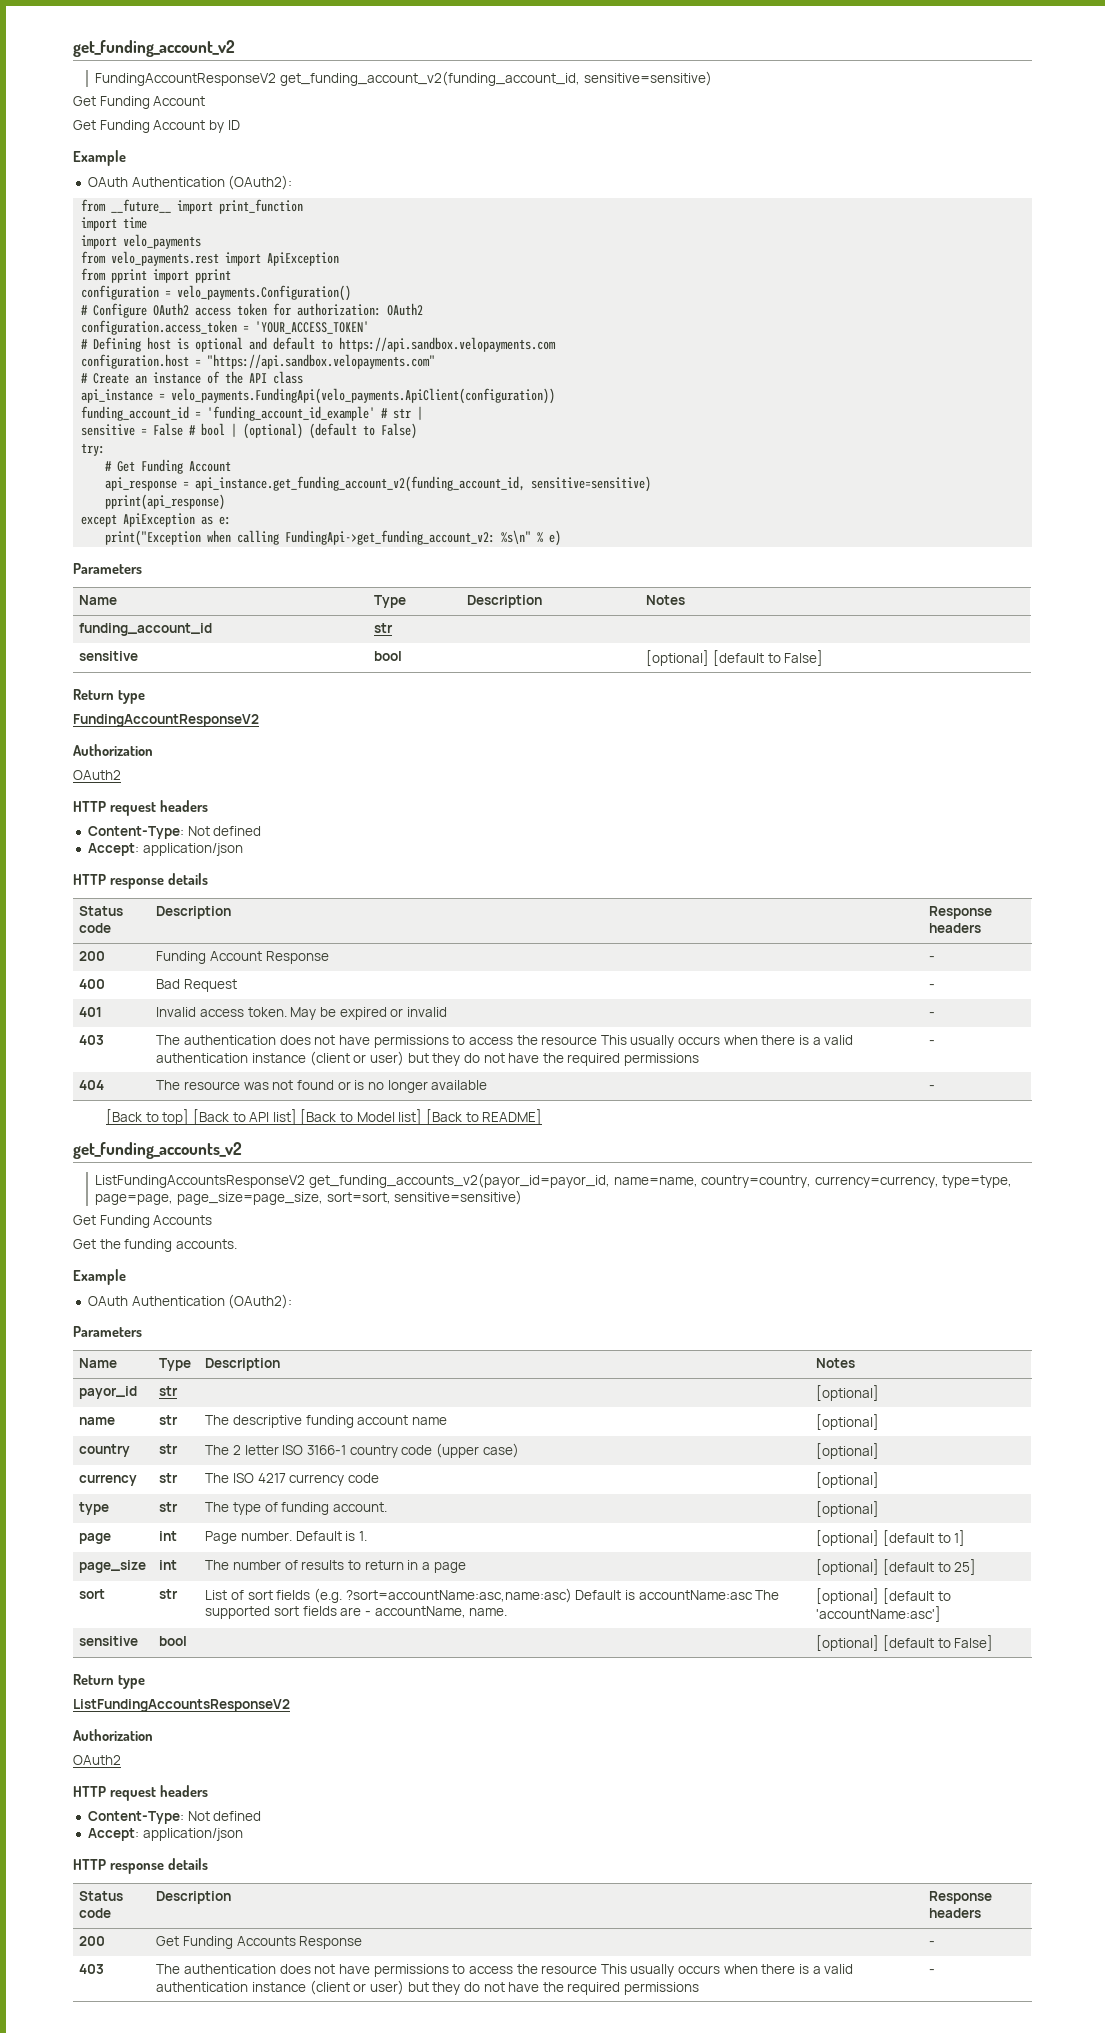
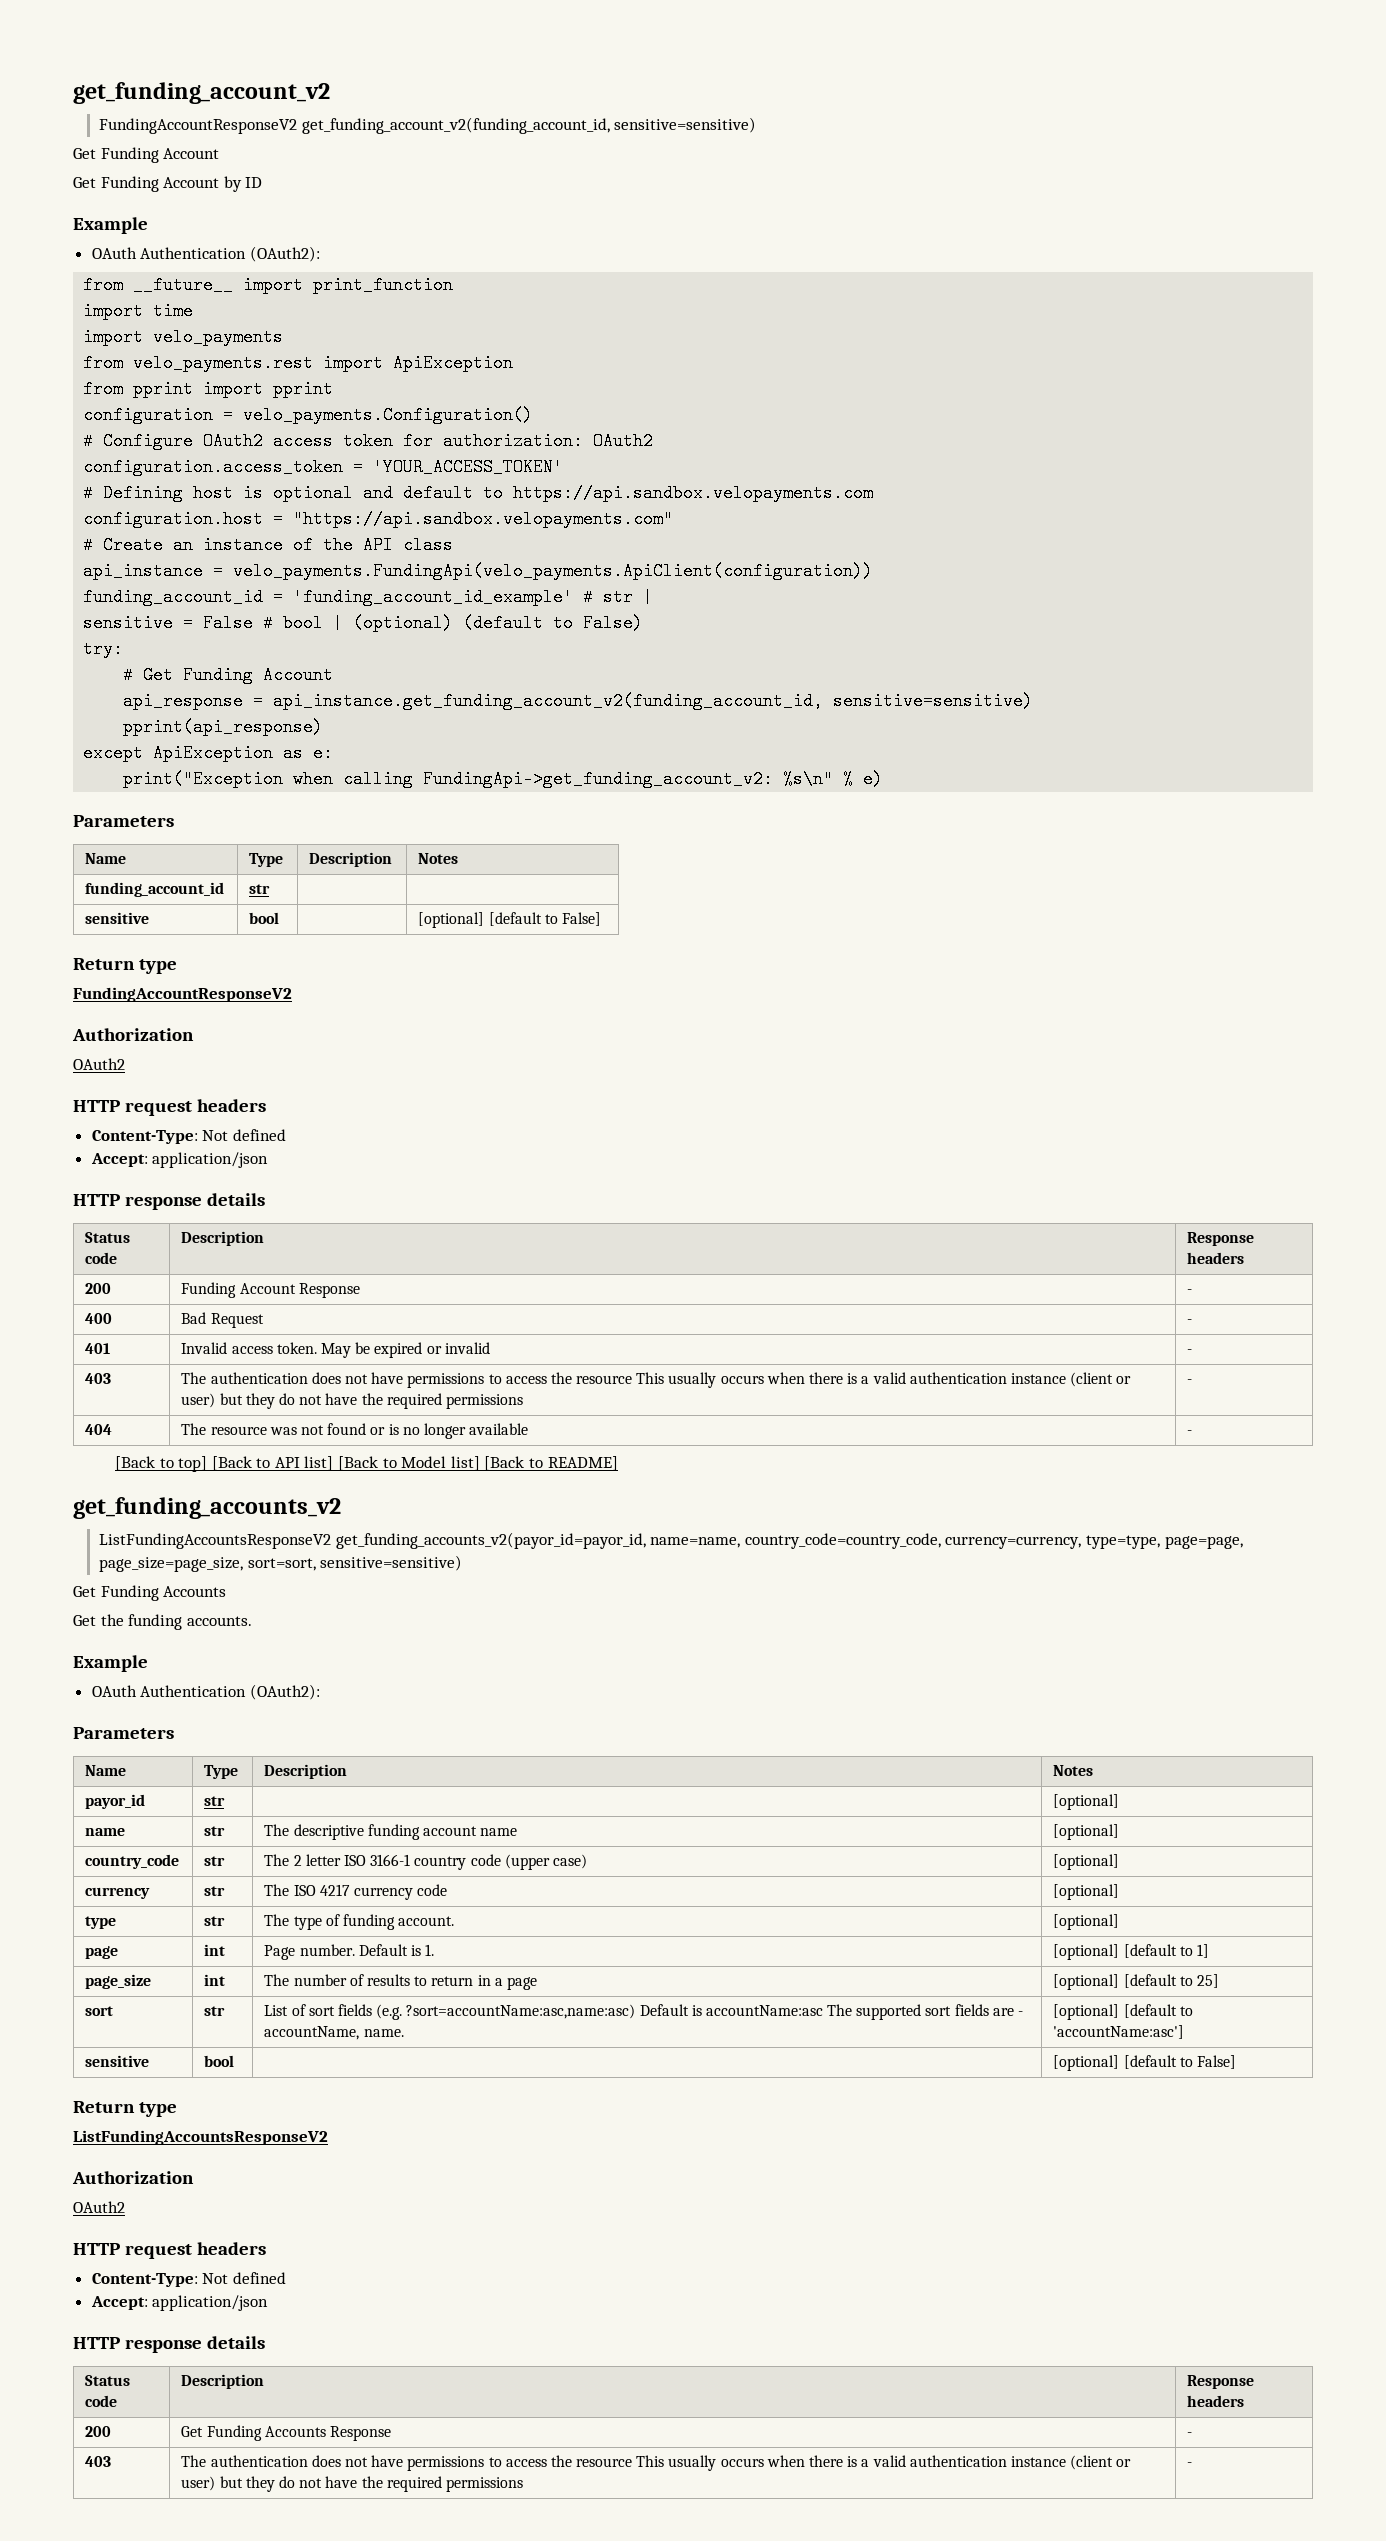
- ListFundingAccountsResponseV2 get_funding_accounts_v2(payor_id=payor_id, name=name, country=country, currency=currency, type=type, page=page, page_size=page_size, sort=sort, sensitive=sensitive)
+ ListFundingAccountsResponseV2 get_funding_accounts_v2(payor_id=payor_id, name=name, country_code=country_code, currency=currency, type=type, page=page, page_size=page_size, sort=sort, sensitive=sensitive)
- country | str | The 2 letter ISO 3166-1 country code (upper case) | [optional]
+ country_code | str | The 2 letter ISO 3166-1 country code (upper case) | [optional]

